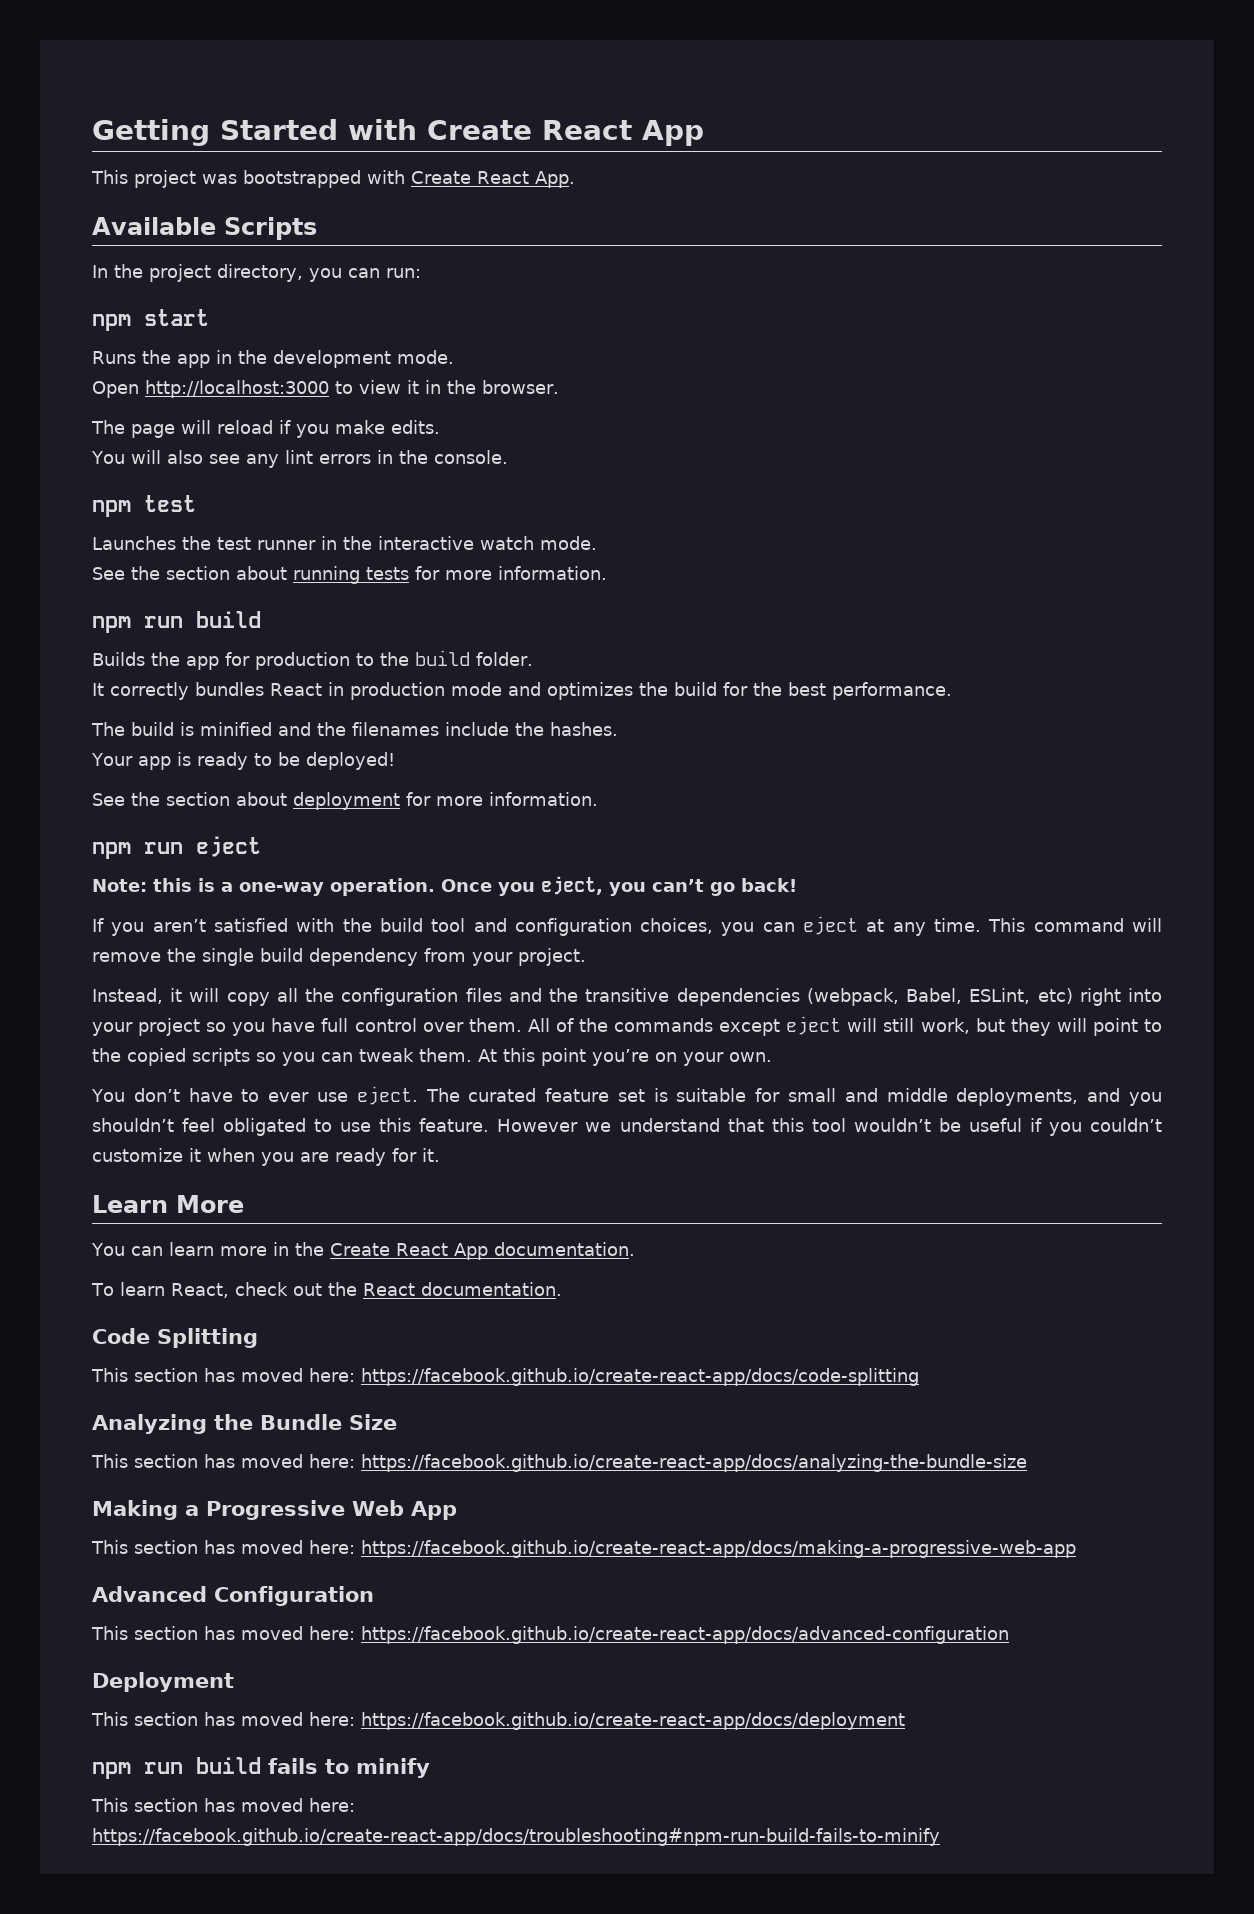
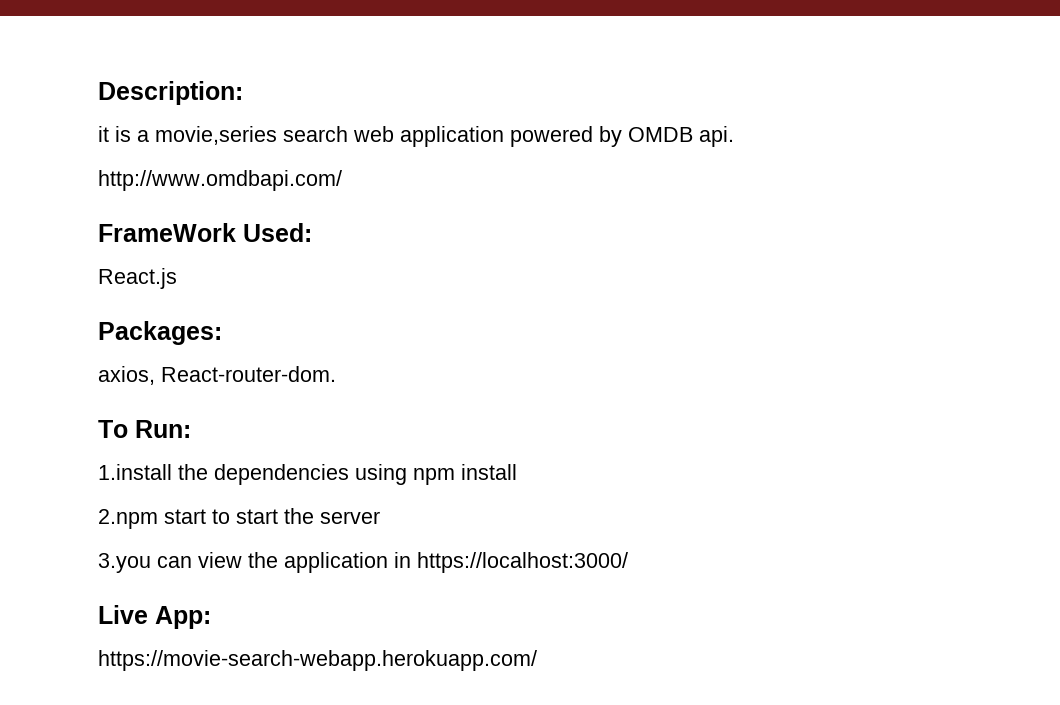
- Getting Started with Create React App
- This project was bootstrapped with Create React App.
- Available Scripts
- In the project directory, you can run:
- npm start
- Runs the app in the development mode.
- Open http://localhost:3000 to view it in the browser.
- The page will reload if you make edits.
- You will also see any lint errors in the console.
- npm test
- Launches the test runner in the interactive watch mode.
- See the section about running tests for more information.
- npm run build
- Builds the app for production to the build folder.
- It correctly bundles React in production mode and optimizes the build for the best performance.
- The build is minified and the filenames include the hashes.
- Your app is ready to be deployed!
- See the section about deployment for more information.
- npm run eject
- Note: this is a one-way operation. Once you eject, you can’t go back!
- If you aren’t satisfied with the build tool and configuration choices, you can eject at any time. This command will remove the single build dependency from your project.
- Instead, it will copy all the configuration files and the transitive dependencies (webpack, Babel, ESLint, etc) right into your project so you have full control over them. All of the commands except eject will still work, but they will point to the copied scripts so you can tweak them. At this point you’re on your own.
- You don’t have to ever use eject. The curated feature set is suitable for small and middle deployments, and you shouldn’t feel obligated to use this feature. However we understand that this tool wouldn’t be useful if you couldn’t customize it when you are ready for it.
- Learn More
- You can learn more in the Create React App documentation.
- To learn React, check out the React documentation.
- Code Splitting
- This section has moved here: https://facebook.github.io/create-react-app/docs/code-splitting
- Analyzing the Bundle Size
- This section has moved here: https://facebook.github.io/create-react-app/docs/analyzing-the-bundle-size
- Making a Progressive Web App
- This section has moved here: https://facebook.github.io/create-react-app/docs/making-a-progressive-web-app
- Advanced Configuration
- This section has moved here: https://facebook.github.io/create-react-app/docs/advanced-configuration
- Deployment
- This section has moved here: https://facebook.github.io/create-react-app/docs/deployment
- npm run build fails to minify
- This section has moved here: https://facebook.github.io/create-react-app/docs/troubleshooting#npm-run-build-fails-to-minify
+ Description:
+ it is a movie,series search web application powered by OMDB api.
+ http://www.omdbapi.com/
+ FrameWork Used:
+ React.js
+ Packages:
+ axios, React-router-dom.
+ To Run:
+ 1.install the dependencies using npm install
+ 2.npm start to start the server
+ 3.you can view the application in https://localhost:3000/
+ Live App:
+ https://movie-search-webapp.herokuapp.com/

